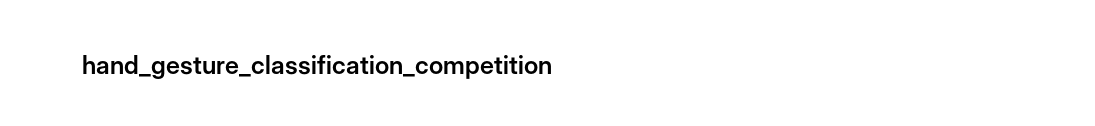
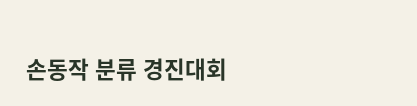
- hand_gesture_classification_competition
+ 손동작 분류 경진대회

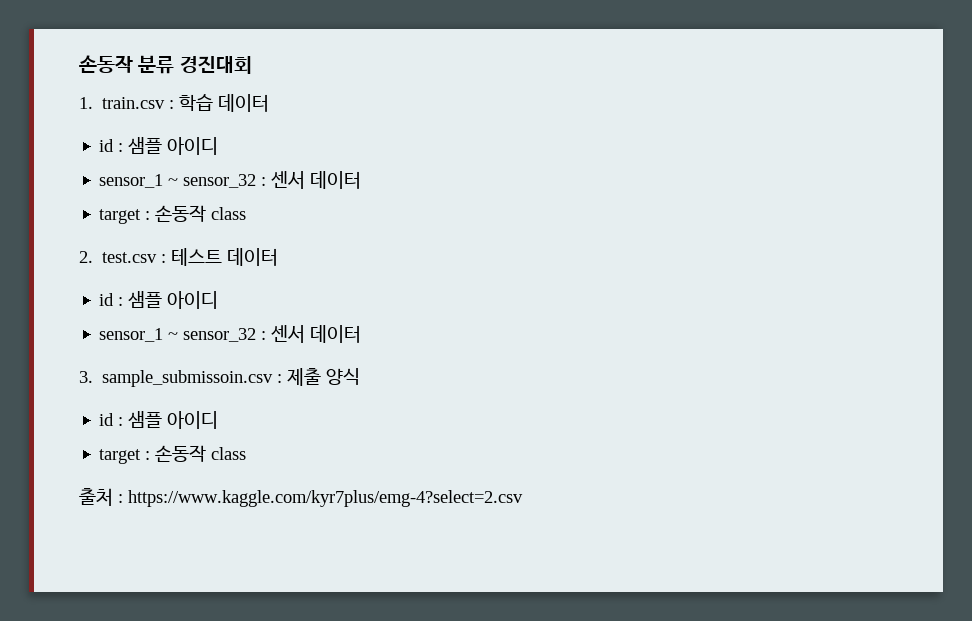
+ 1. train.csv : 학습 데이터
+ id : 샘플 아이디
+ sensor_1 ~ sensor_32 : 센서 데이터
+ target : 손동작 class
+ 2. test.csv : 테스트 데이터
+ id : 샘플 아이디
+ sensor_1 ~ sensor_32 : 센서 데이터
+ 3. sample_submissoin.csv : 제출 양식
+ id : 샘플 아이디
+ target : 손동작 class
+ 출처 : https://www.kaggle.com/kyr7plus/emg-4?select=2.csv

